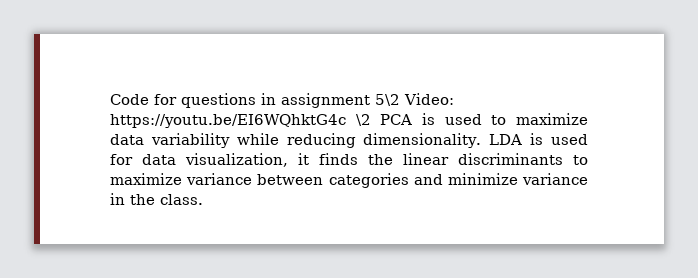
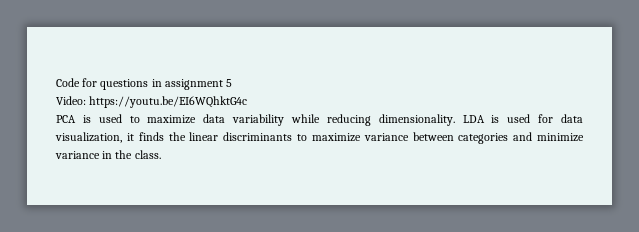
- Code for questions in assignment 5\2 Video: https://youtu.be/EI6WQhktG4c \2 PCA is used to maximize data variability while reducing dimensionality.
+ Code for questions in assignment 5
+ Video: https://youtu.be/EI6WQhktG4c
+ PCA is used to maximize data variability while reducing dimensionality.

